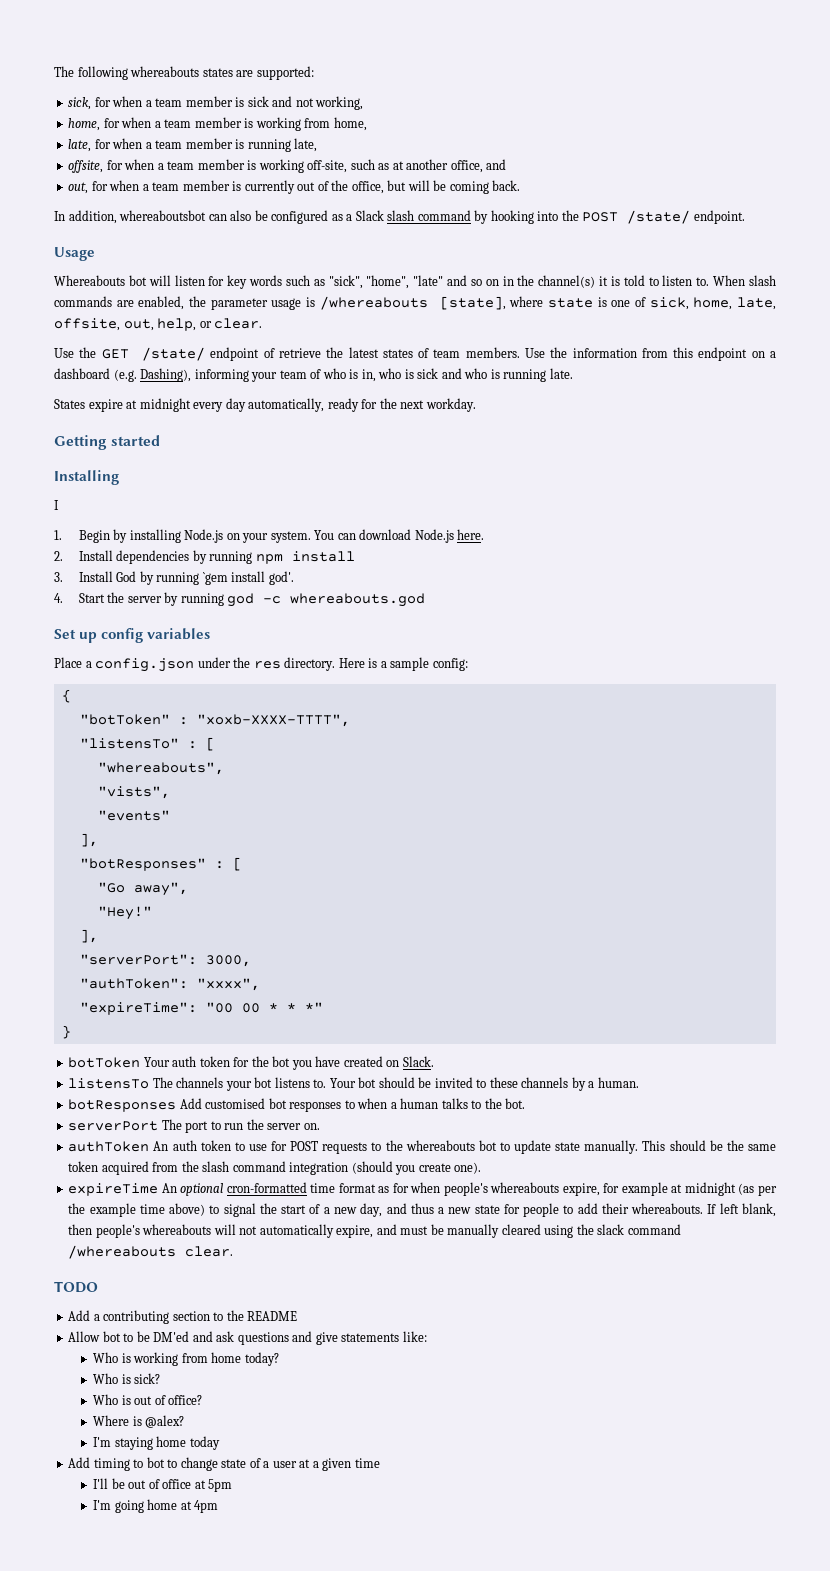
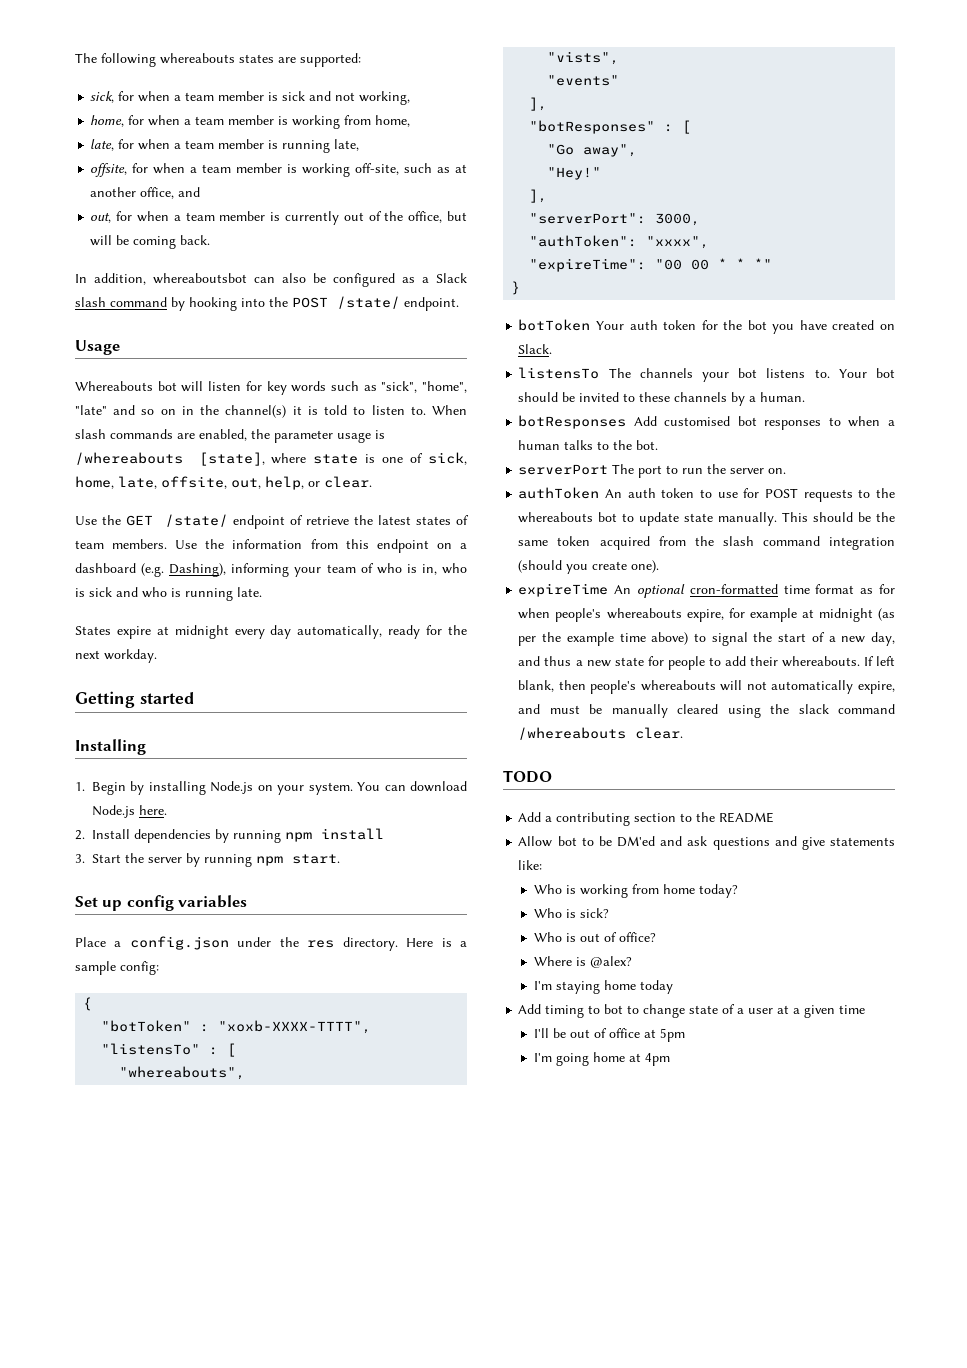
- I
- 3. Install God by running `gem install god'.
- 4. Start the server by running god -c whereabouts.god
+ 3. Start the server by running npm start.

